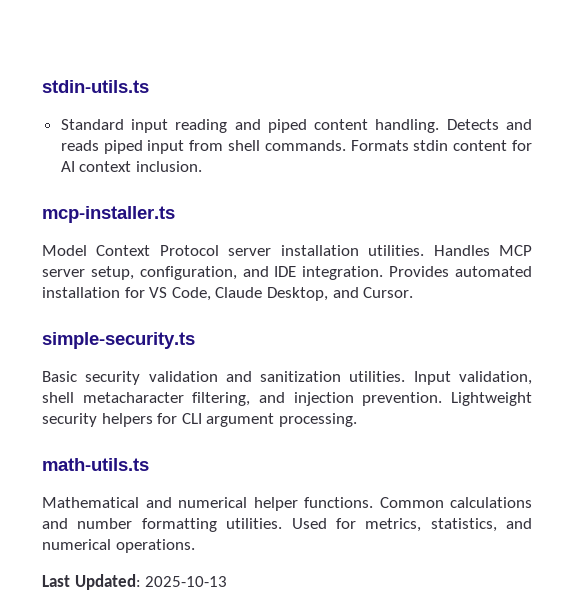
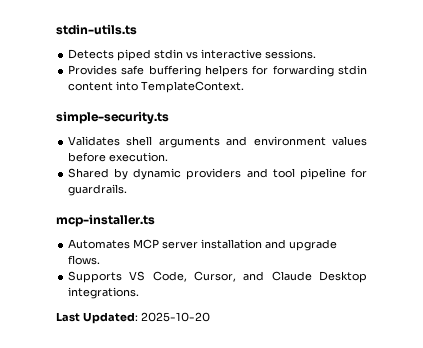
- Standard input reading and piped content handling. Detects and reads piped input from shell commands. Formats stdin content for AI context inclusion.
+ Detects piped stdin vs interactive sessions.
+ Provides safe buffering helpers for forwarding stdin content into TemplateContext.
+ simple-security.ts
+ Validates shell arguments and environment values before execution.
+ Shared by dynamic providers and tool pipeline for guardrails.
  mcp-installer.ts
- Model Context Protocol server installation utilities. Handles MCP server setup, configuration, and IDE integration. Provides automated installation for VS Code, Claude Desktop, and Cursor.
- simple-security.ts
- Basic security validation and sanitization utilities. Input validation, shell metacharacter filtering, and injection prevention. Lightweight security helpers for CLI argument processing.
- math-utils.ts
- Mathematical and numerical helper functions. Common calculations and number formatting utilities. Used for metrics, statistics, and numerical operations.
+ Automates MCP server installation and upgrade flows.
+ Supports VS Code, Cursor, and Claude Desktop integrations.
- Last Updated: 2025-10-13
+ Last Updated: 2025-10-20

